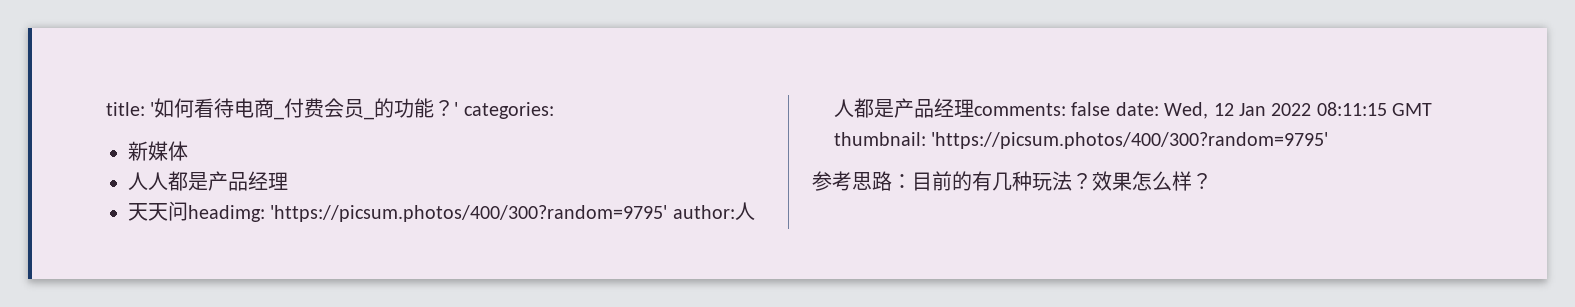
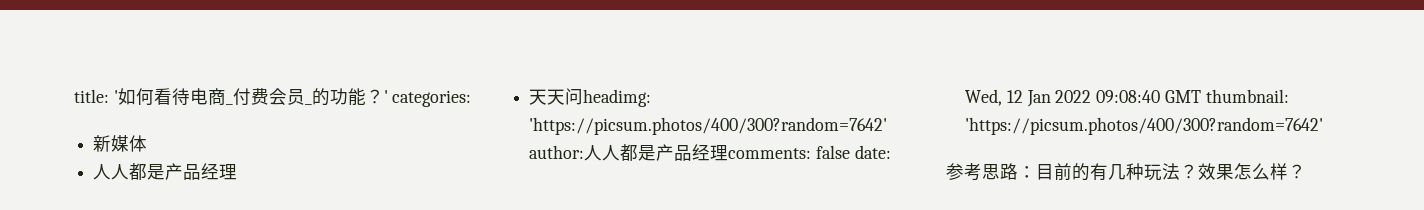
- 天天问headimg: 'https://picsum.photos/400/300?random=9795' author:人人都是产品经理comments: false date: Wed, 12 Jan 2022 08:11:15 GMT thumbnail: 'https://picsum.photos/400/300?random=9795'
+ 天天问headimg: 'https://picsum.photos/400/300?random=7642' author:人人都是产品经理comments: false date: Wed, 12 Jan 2022 09:08:40 GMT thumbnail: 'https://picsum.photos/400/300?random=7642'

